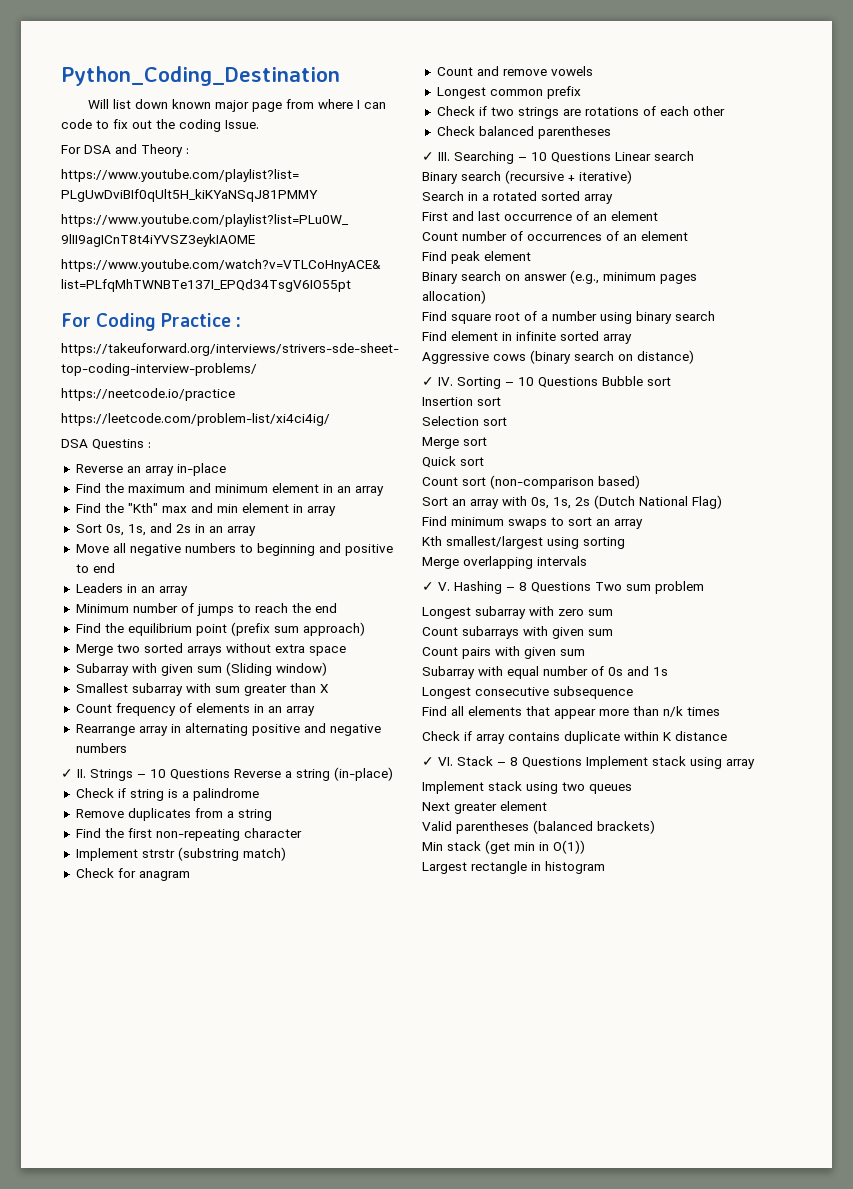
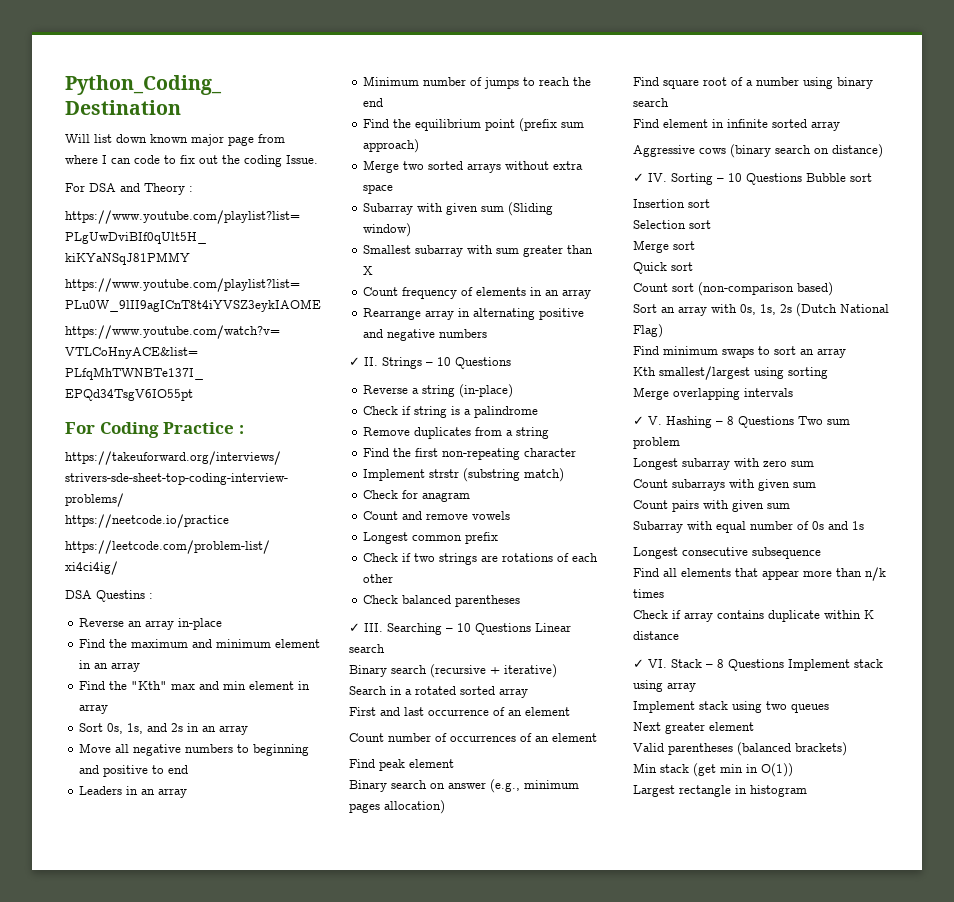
- ✓ II. Strings – 10 Questions Reverse a string (in-place)
+ ✓ II. Strings – 10 Questions
+ Reverse a string (in-place)

